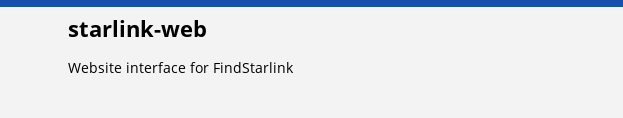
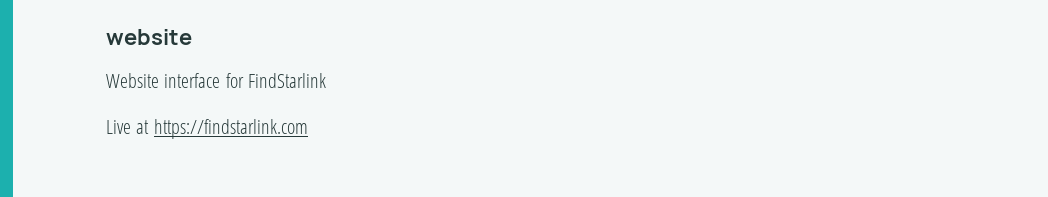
- starlink-web
+ website
+ Live at https://findstarlink.com

